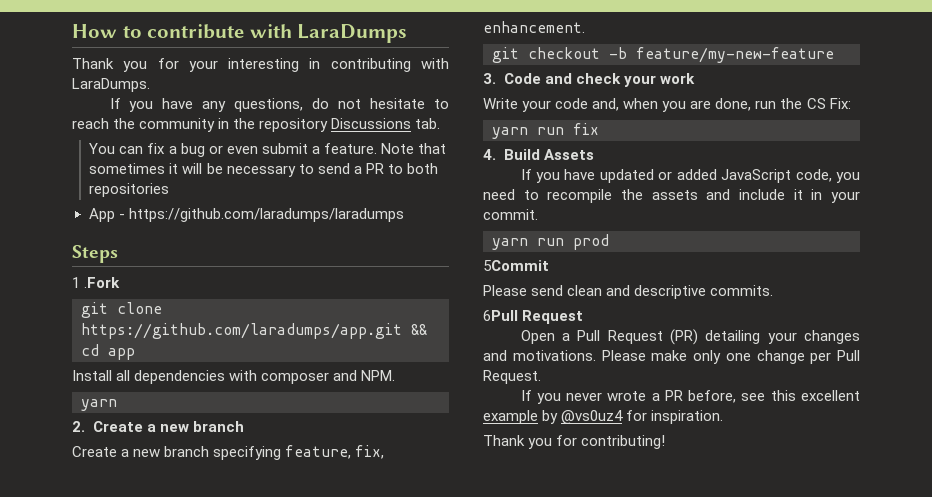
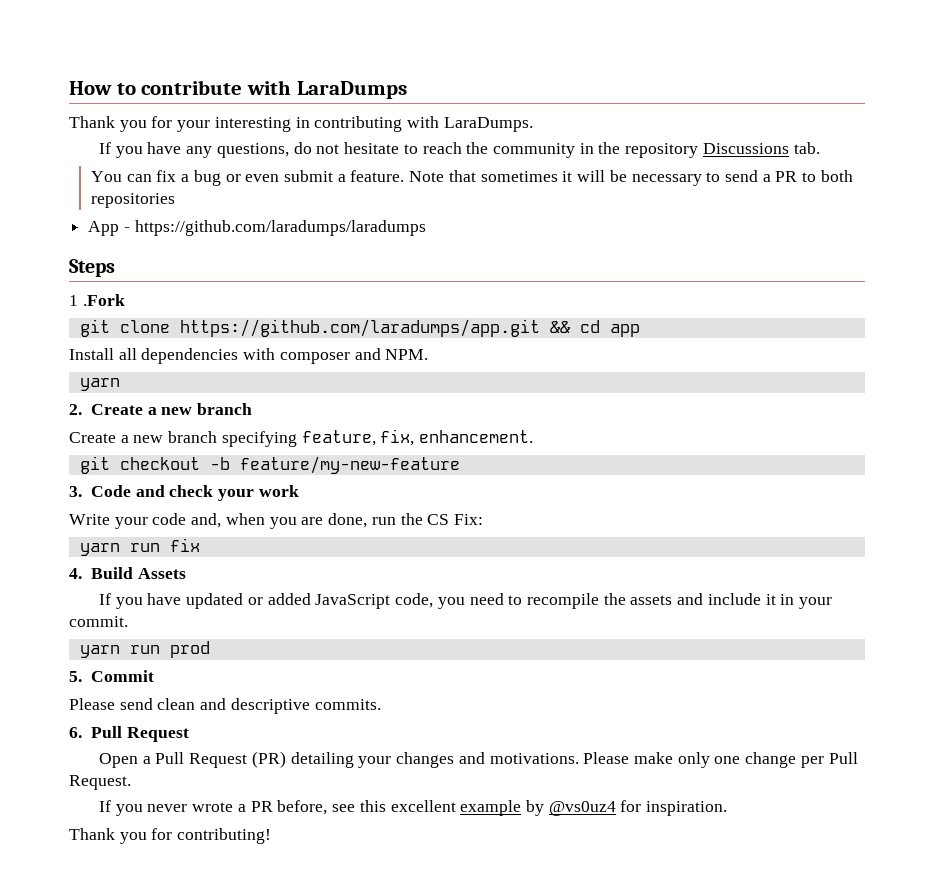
- 5Commit
+ 5. Commit
- 6Pull Request
+ 6. Pull Request

